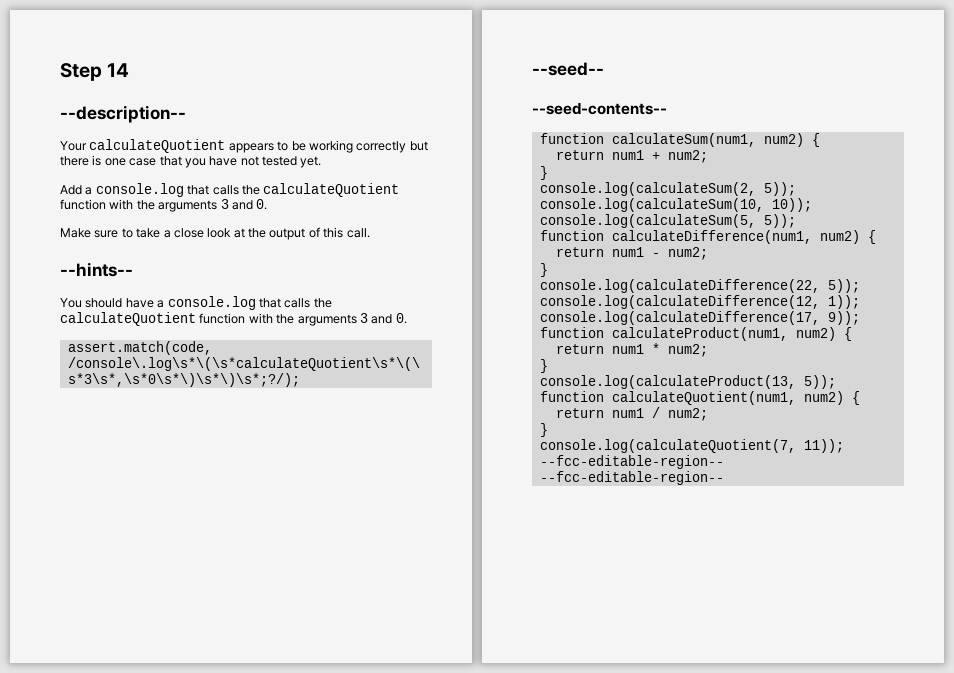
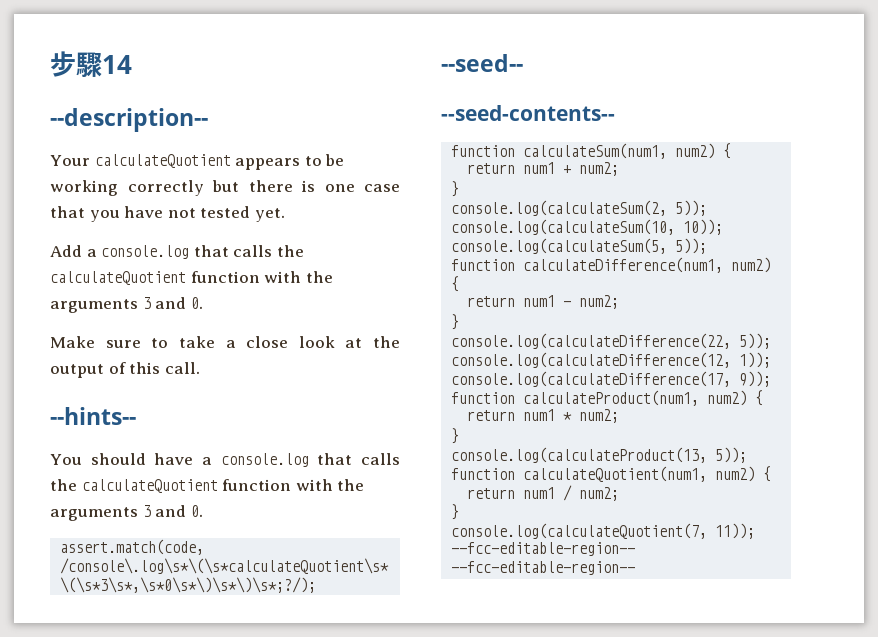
- Step 14
+ 步驟14

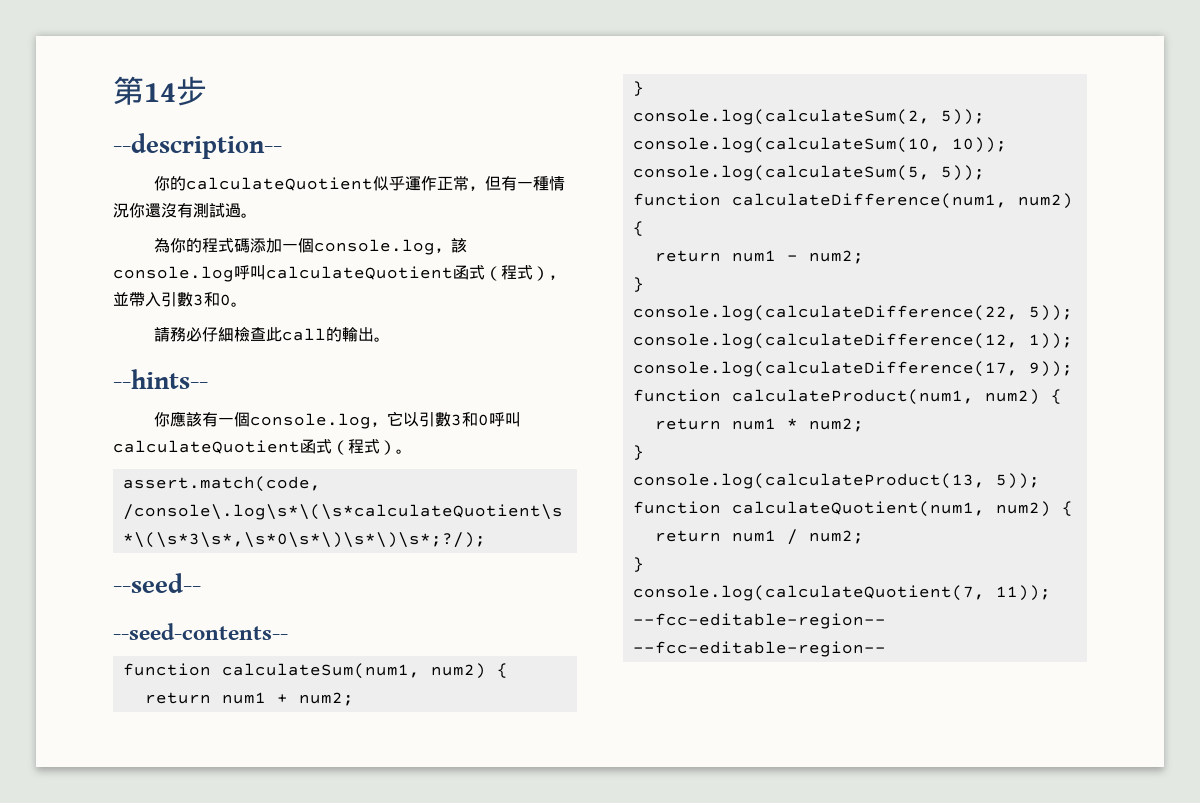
- 步驟14
+ 第14步
- Your calculateQuotient appears to be working correctly but there is one case that you have not tested yet.
- Add a console.log that calls the calculateQuotient function with the arguments 3 and 0.
- Make sure to take a close look at the output of this call.
+ 你的calculateQuotient似乎運作正常，但有一種情況你還沒有測試過。
+ 為你的程式碼添加一個console.log，該console.log呼叫calculateQuotient函式（程式），並帶入引數3和0。
+ 請務必仔細檢查此call的輸出。
  --hints--
- You should have a console.log that calls the calculateQuotient function with the arguments 3 and 0.
+ 你應該有一個console.log，它以引數3和0呼叫calculateQuotient函式（程式）。

